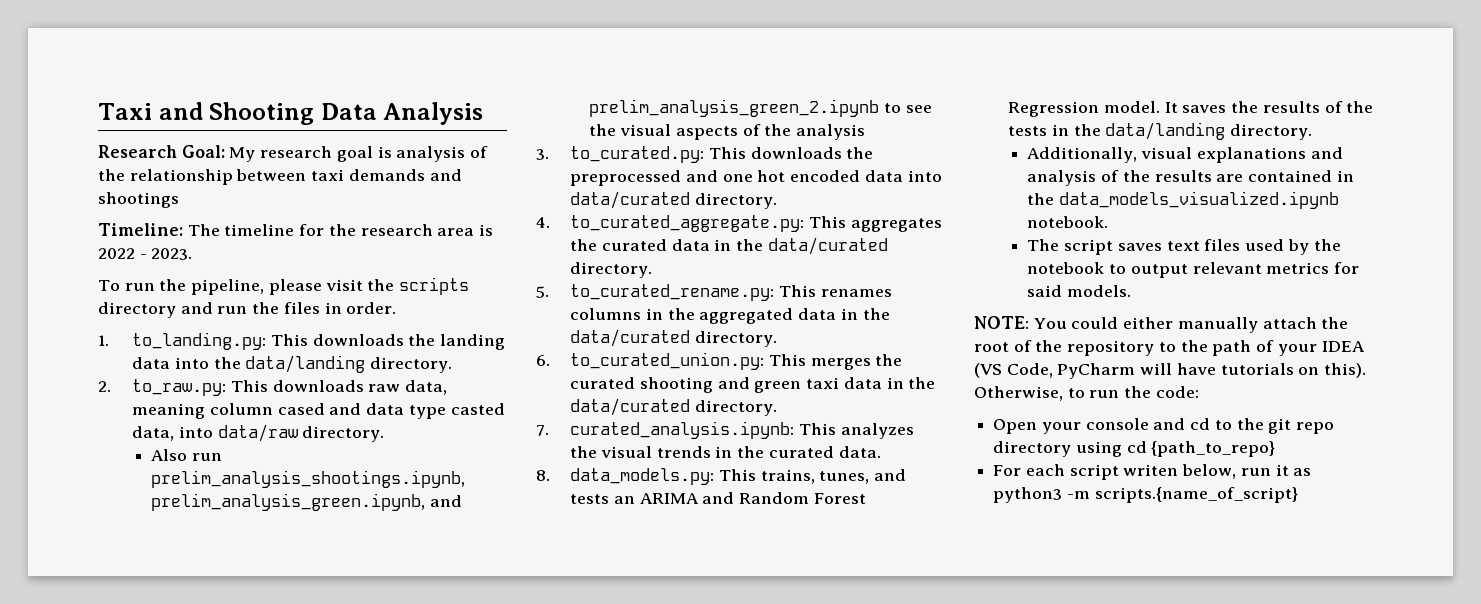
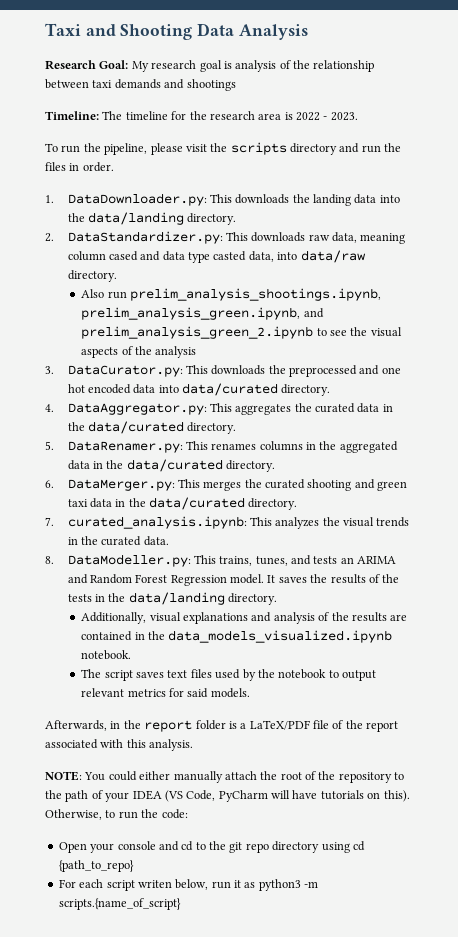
- 1. to_landing.py: This downloads the landing data into the data/landing directory.
+ 1. DataDownloader.py: This downloads the landing data into the data/landing directory.
- 2. to_raw.py: This downloads raw data, meaning column cased and data type casted data, into data/raw directory.
+ 2. DataStandardizer.py: This downloads raw data, meaning column cased and data type casted data, into data/raw directory.
- 3. to_curated.py: This downloads the preprocessed and one hot encoded data into data/curated directory.
+ 3. DataCurator.py: This downloads the preprocessed and one hot encoded data into data/curated directory.
- 4. to_curated_aggregate.py: This aggregates the curated data in the data/curated directory.
+ 4. DataAggregator.py: This aggregates the curated data in the data/curated directory.
- 5. to_curated_rename.py: This renames columns in the aggregated data in the data/curated directory.
+ 5. DataRenamer.py: This renames columns in the aggregated data in the data/curated directory.
- 6. to_curated_union.py: This merges the curated shooting and green taxi data in the data/curated directory.
+ 6. DataMerger.py: This merges the curated shooting and green taxi data in the data/curated directory.
- 8. data_models.py: This trains, tunes, and tests an ARIMA and Random Forest Regression model.
+ 8. DataModeller.py: This trains, tunes, and tests an ARIMA and Random Forest Regression model.
+ Afterwards, in the report folder is a LaTeX/PDF file of the report associated with this analysis.

